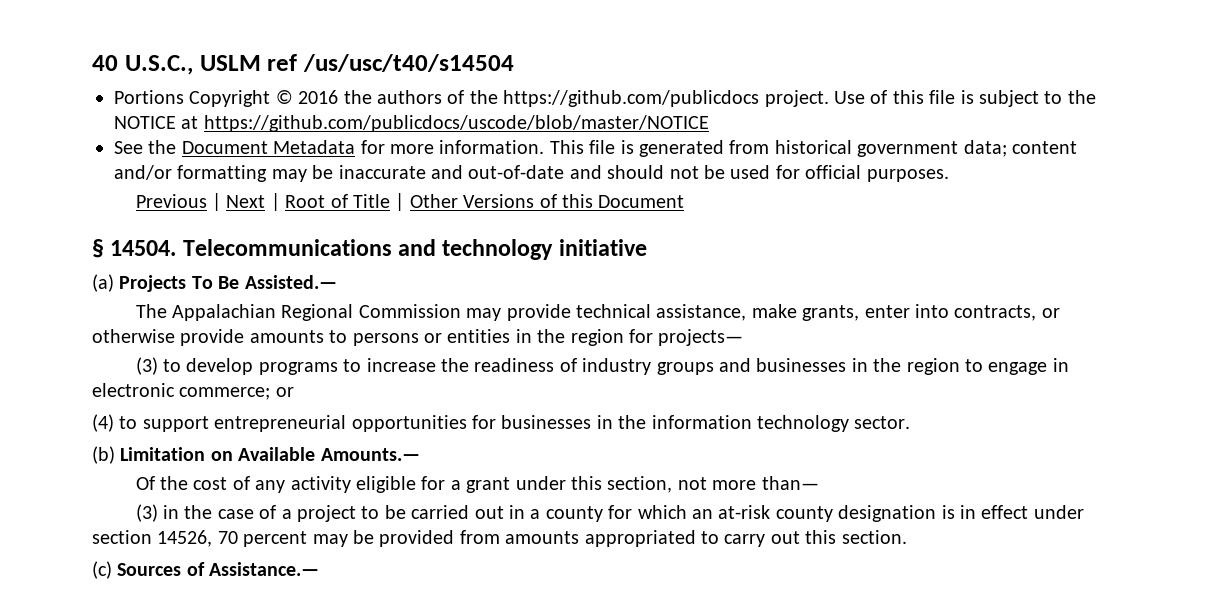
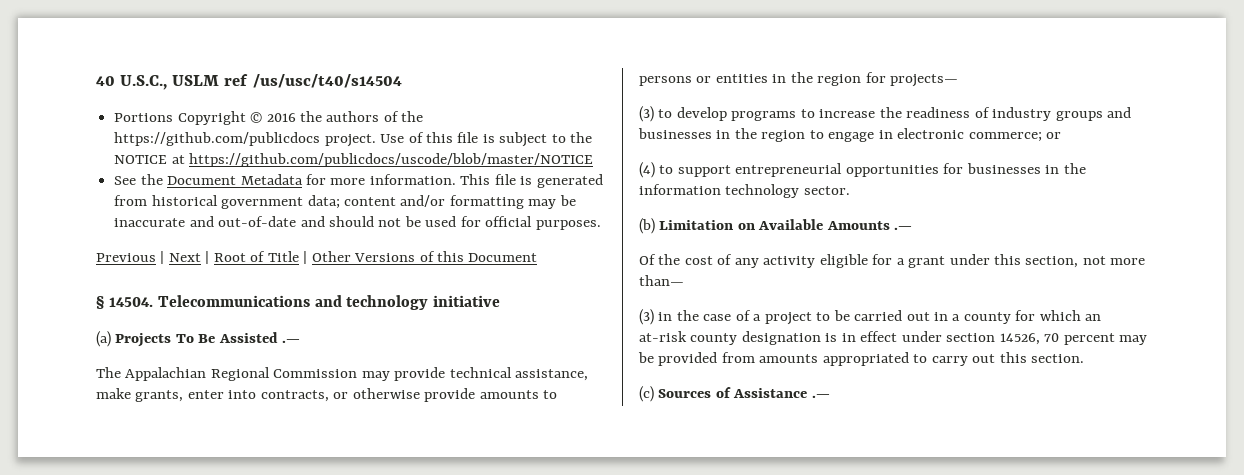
- (a) Projects To Be Assisted.—
+ (a) Projects To Be Assisted .—
- (b) Limitation on Available Amounts.—
+ (b) Limitation on Available Amounts .—
- (c) Sources of Assistance.—
+ (c) Sources of Assistance .—

